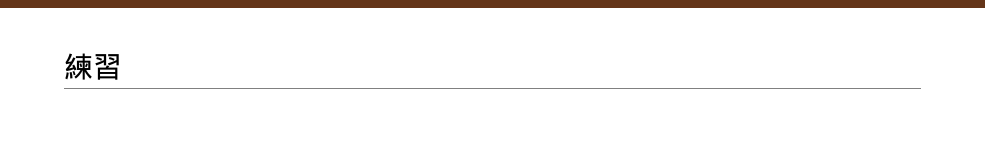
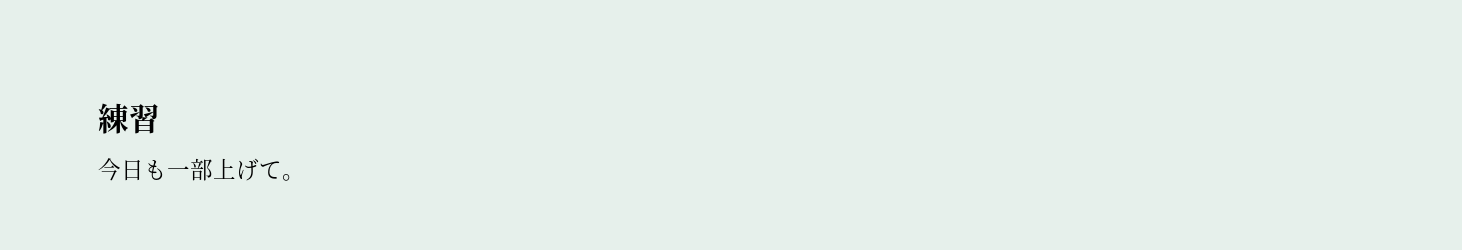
+ 今日も一部上げて。

